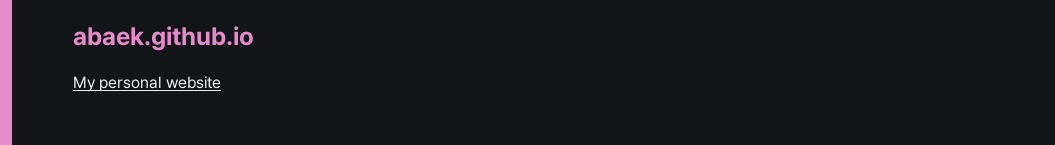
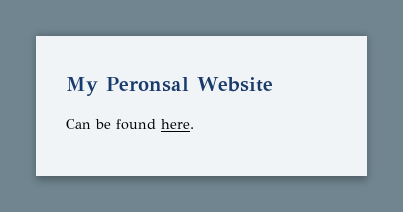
- abaek.github.io
- My personal website
+ My Peronsal Website
+ Can be found here.

